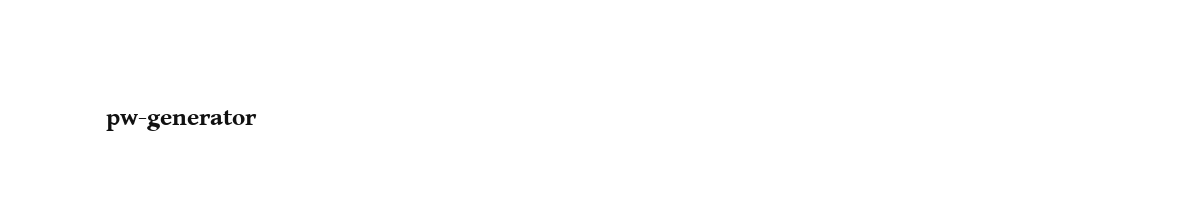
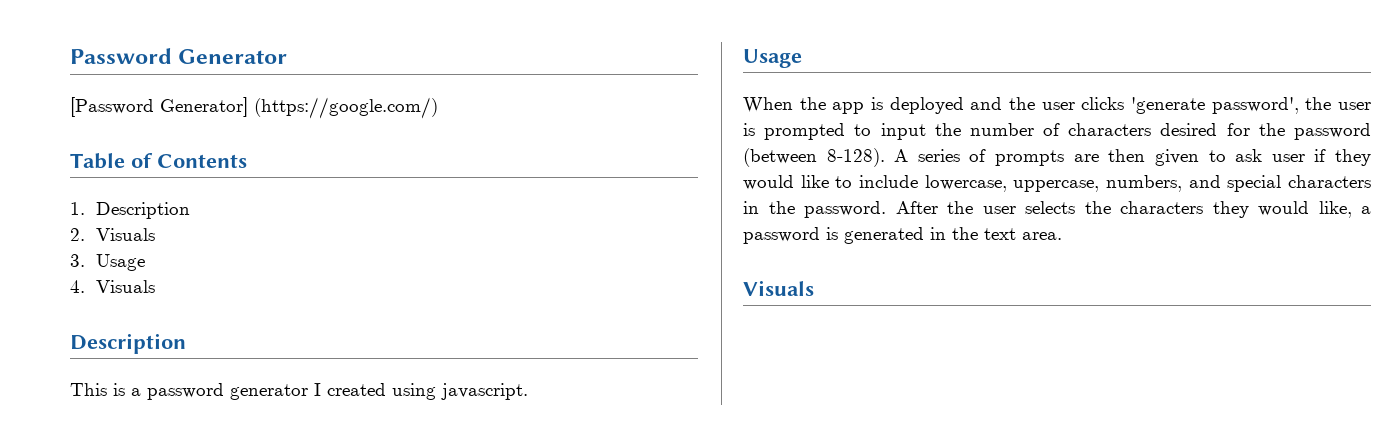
- pw-generator
+ Password Generator
+ [Password Generator] (https://google.com/)
+ Table of Contents
+ 1. Description
+ 2. Visuals
+ 3. Usage
+ 4. Visuals
+ Description
+ This is a password generator I created using javascript.
+ Usage
+ When the app is deployed and the user clicks 'generate password', the user is prompted to input the number of characters desired for the password (between 8-128). A series of prompts are then given to ask user if they would like to include lowercase, uppercase, numbers, and special characters in the password. After the user selects the characters they would like, a password is generated in the text area.
+ Visuals

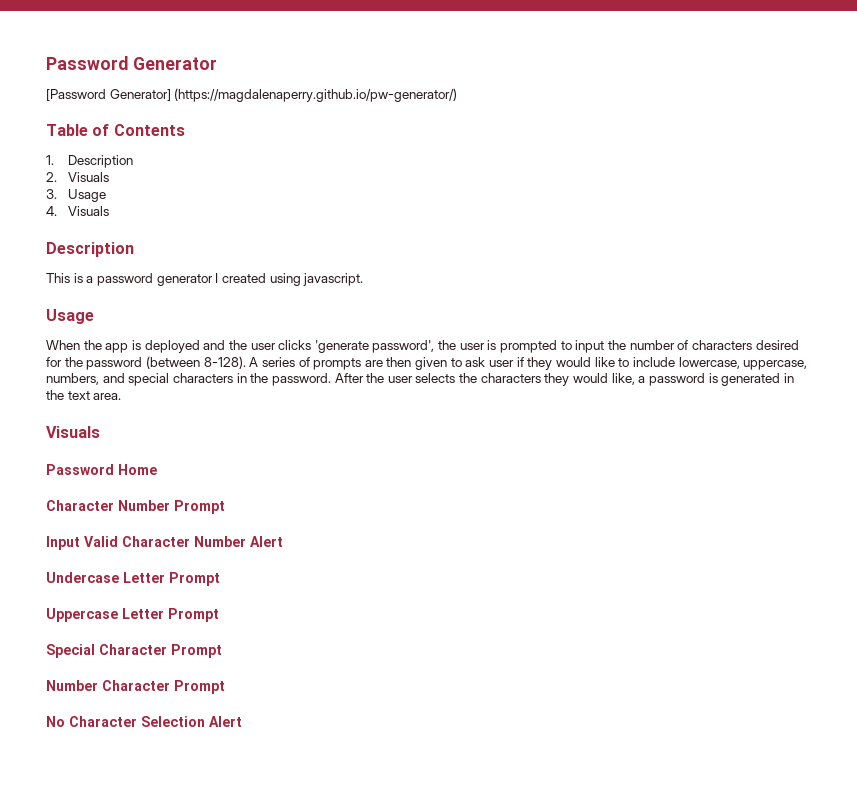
- [Password Generator] (https://google.com/)
+ [Password Generator] (https://magdalenaperry.github.io/pw-generator/)
+ Password Home
+ Character Number Prompt
+ Input Valid Character Number Alert
+ Undercase Letter Prompt
+ Uppercase Letter Prompt
+ Special Character Prompt
+ Number Character Prompt
+ No Character Selection Alert

